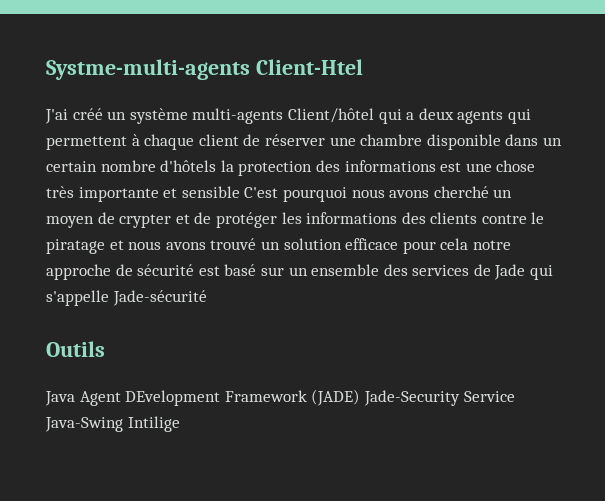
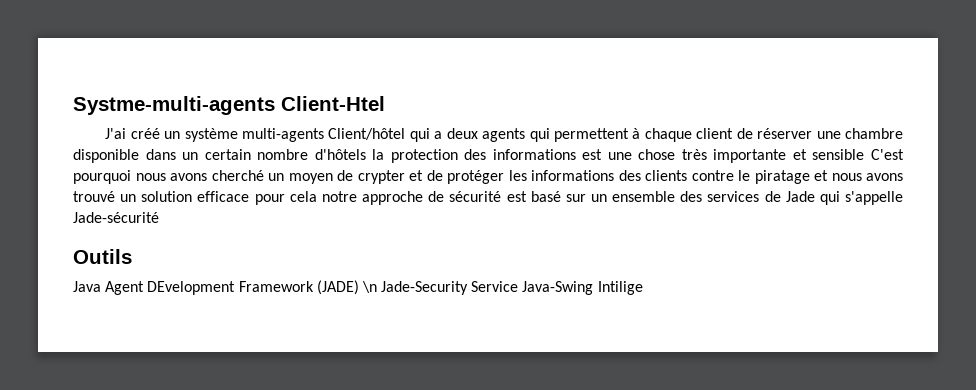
- Java Agent DEvelopment Framework (JADE) Jade-Security Service Java-Swing Intilige
+ Java Agent DEvelopment Framework (JADE) \n Jade-Security Service Java-Swing Intilige

